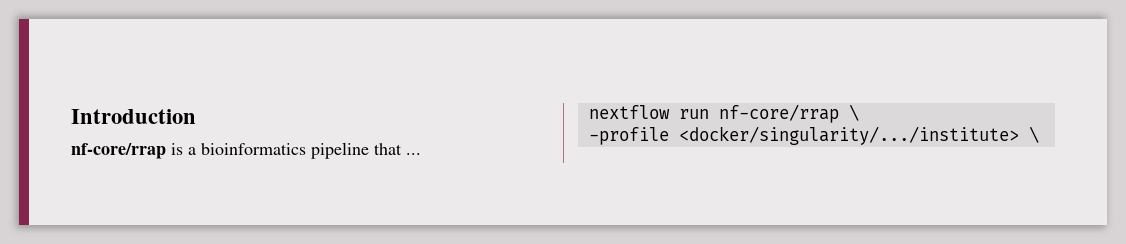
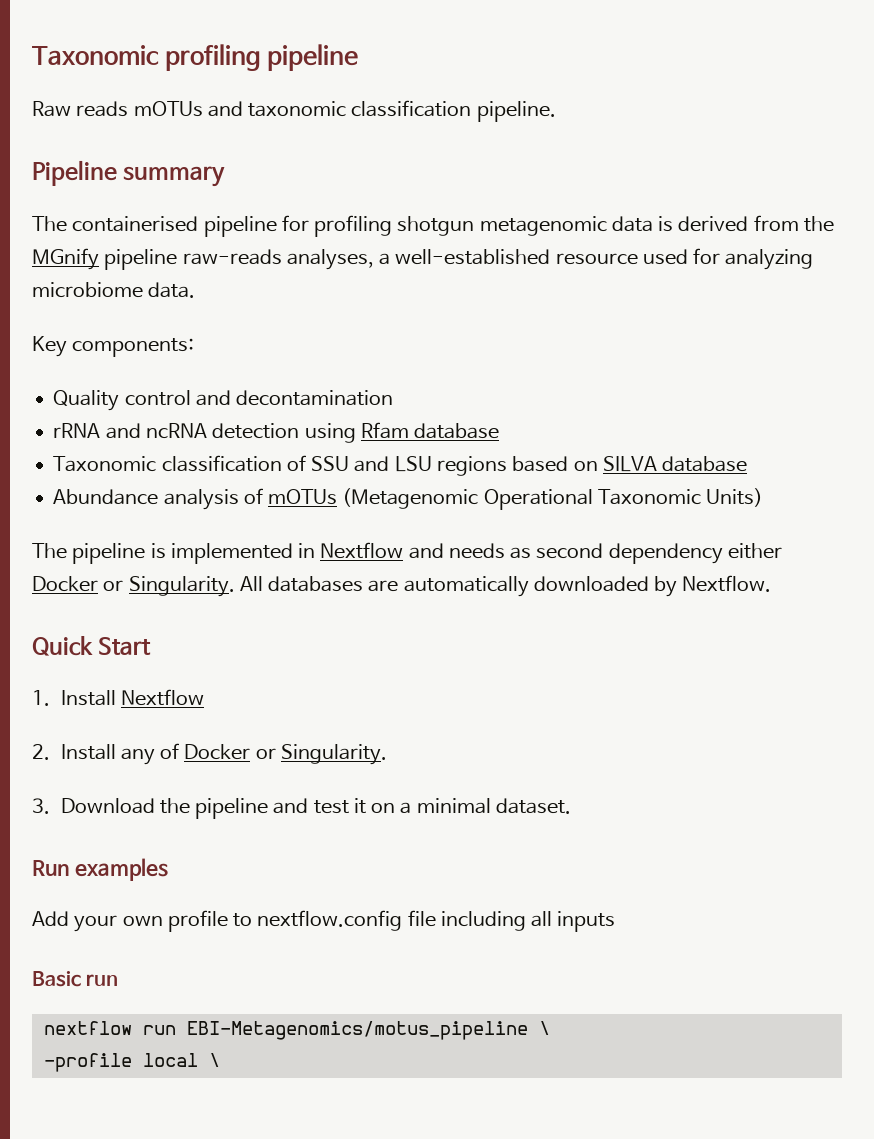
- Introduction
- nf-core/rrap is a bioinformatics pipeline that ...
+ Taxonomic profiling pipeline
+ Raw reads mOTUs and taxonomic classification pipeline.
+ Pipeline summary
+ The containerised pipeline for profiling shotgun metagenomic data is derived from the MGnify pipeline raw-reads analyses, a well-established resource used for analyzing microbiome data.
+ Key components:
+ Quality control and decontamination
+ rRNA and ncRNA detection using Rfam database
+ Taxonomic classification of SSU and LSU regions based on SILVA database
+ Abundance analysis of mOTUs (Metagenomic Operational Taxonomic Units)
+ The pipeline is implemented in Nextflow and needs as second dependency either Docker or Singularity. All databases are automatically downloaded by Nextflow.
+ Quick Start
+ 1. Install Nextflow
+ 2. Install any of Docker or Singularity.
+ 3. Download the pipeline and test it on a minimal dataset.
+ Run examples
+ Add your own profile to nextflow.config file including all inputs
+ Basic run
- nextflow run nf-core/rrap \
+ nextflow run EBI-Metagenomics/motus_pipeline \
- -profile <docker/singularity/.../institute> \
+ -profile local \

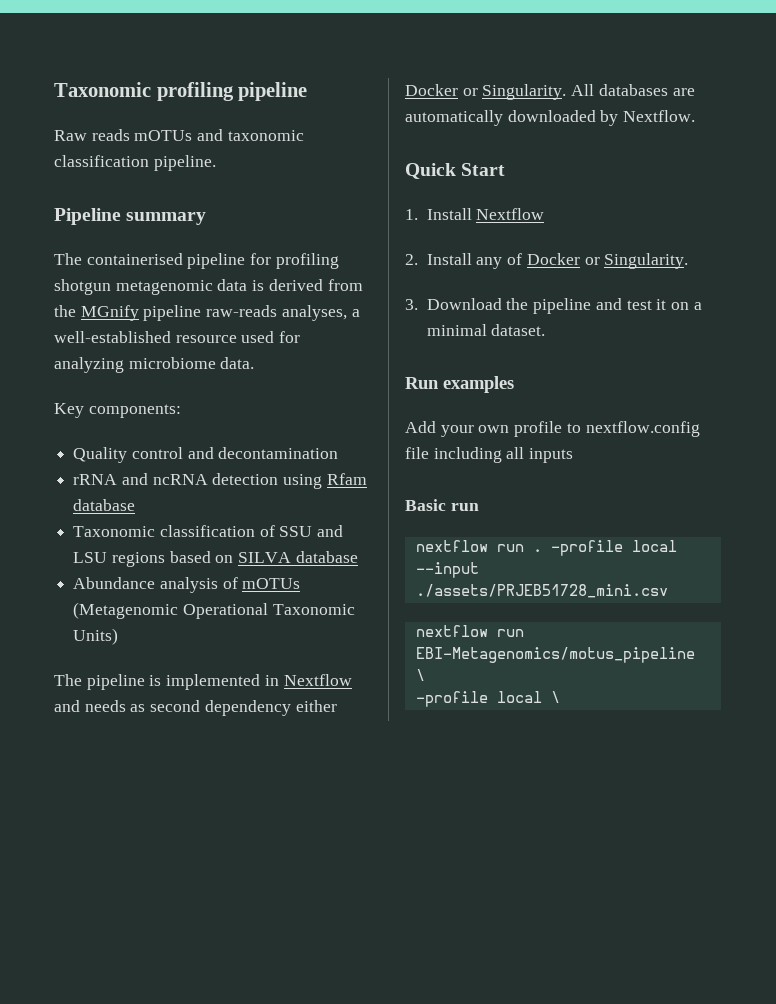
+ nextflow run . -profile local --input ./assets/PRJEB51728_mini.csv

